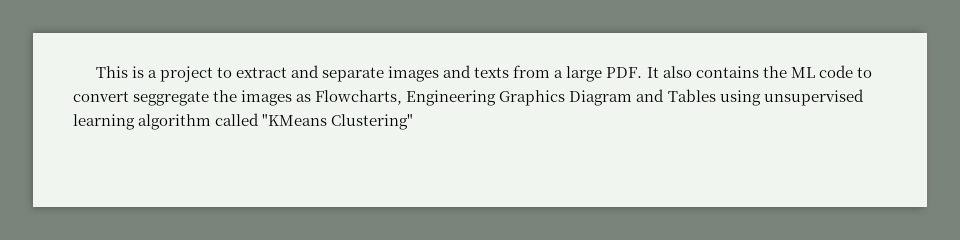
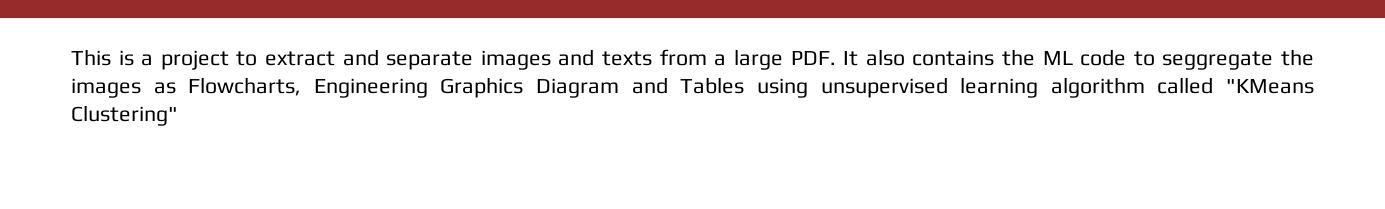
- This is a project to extract and separate images and texts from a large PDF. It also contains the ML code to convert seggregate the images as Flowcharts, Engineering Graphics Diagram and Tables using unsupervised learning algorithm called "KMeans Clustering"
+ This is a project to extract and separate images and texts from a large PDF. It also contains the ML code to seggregate the images as Flowcharts, Engineering Graphics Diagram and Tables using unsupervised learning algorithm called "KMeans Clustering"

